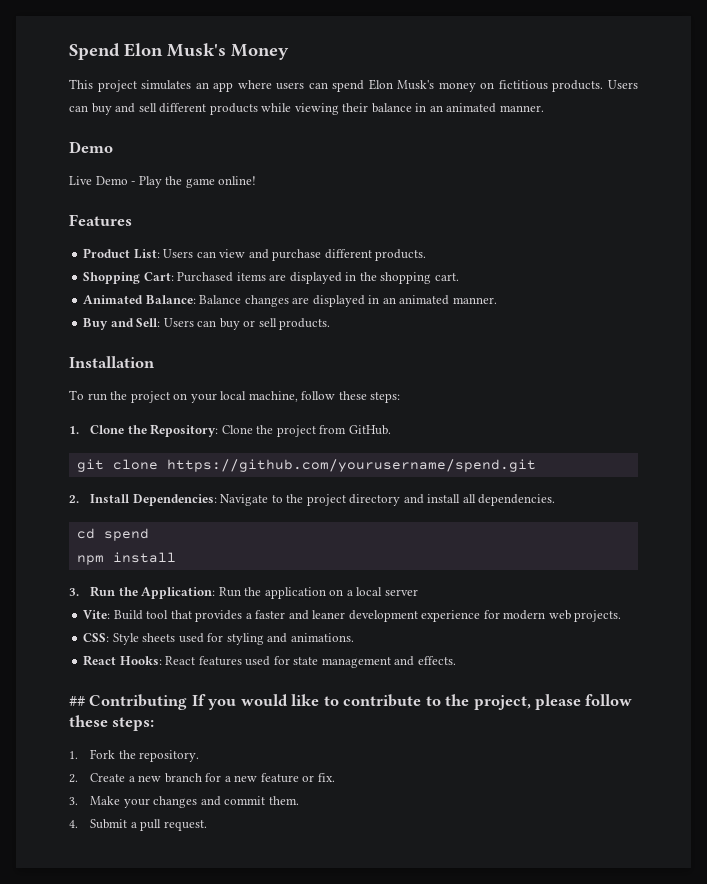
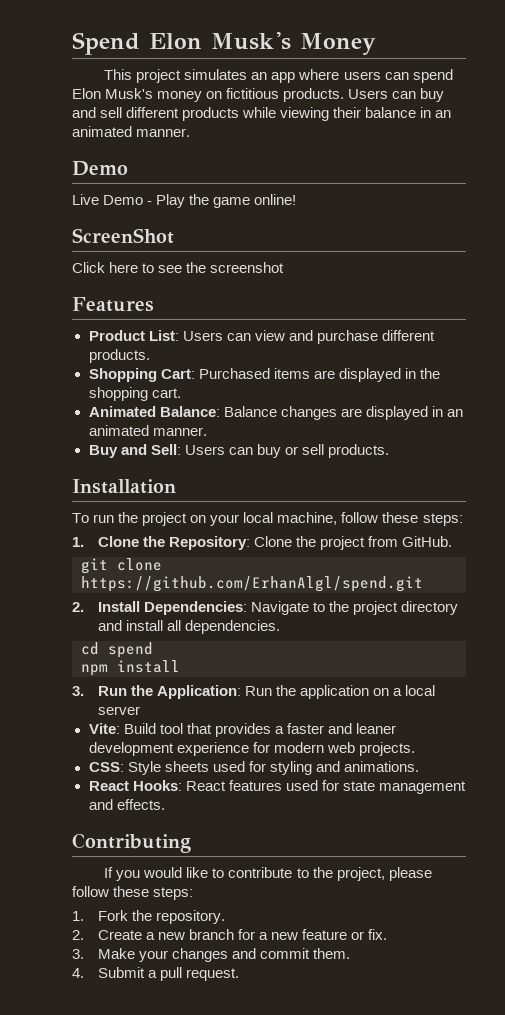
+ ScreenShot
+ Click here to see the screenshot
- git clone https://github.com/yourusername/spend.git
+ git clone https://github.com/ErhanAlgl/spend.git
- ## Contributing If you would like to contribute to the project, please follow these steps:
+ Contributing
+ If you would like to contribute to the project, please follow these steps:

